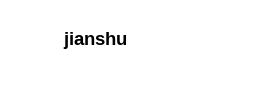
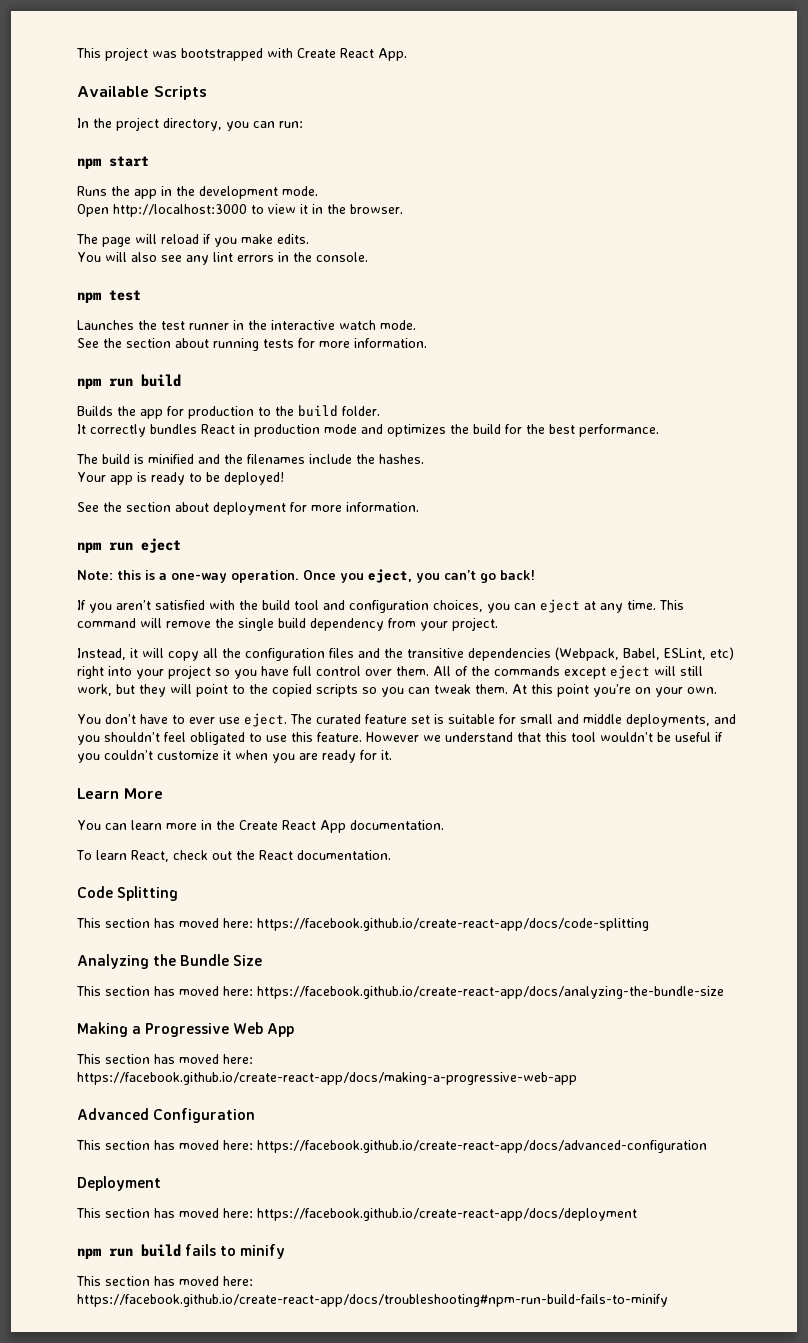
- jianshu
+ This project was bootstrapped with Create React App.
+ Available Scripts
+ In the project directory, you can run:
+ npm start
+ Runs the app in the development mode.
+ Open http://localhost:3000 to view it in the browser.
+ The page will reload if you make edits.
+ You will also see any lint errors in the console.
+ npm test
+ Launches the test runner in the interactive watch mode.
+ See the section about running tests for more information.
+ npm run build
+ Builds the app for production to the build folder.
+ It correctly bundles React in production mode and optimizes the build for the best performance.
+ The build is minified and the filenames include the hashes.
+ Your app is ready to be deployed!
+ See the section about deployment for more information.
+ npm run eject
+ Note: this is a one-way operation. Once you eject, you can’t go back!
+ If you aren’t satisfied with the build tool and configuration choices, you can eject at any time. This command will remove the single build dependency from your project.
+ Instead, it will copy all the configuration files and the transitive dependencies (Webpack, Babel, ESLint, etc) right into your project so you have full control over them. All of the commands except eject will still work, but they will point to the copied scripts so you can tweak them. At this point you’re on your own.
+ You don’t have to ever use eject. The curated feature set is suitable for small and middle deployments, and you shouldn’t feel obligated to use this feature. However we understand that this tool wouldn’t be useful if you couldn’t customize it when you are ready for it.
+ Learn More
+ You can learn more in the Create React App documentation.
+ To learn React, check out the React documentation.
+ Code Splitting
+ This section has moved here: https://facebook.github.io/create-react-app/docs/code-splitting
+ Analyzing the Bundle Size
+ This section has moved here: https://facebook.github.io/create-react-app/docs/analyzing-the-bundle-size
+ Making a Progressive Web App
+ This section has moved here: https://facebook.github.io/create-react-app/docs/making-a-progressive-web-app
+ Advanced Configuration
+ This section has moved here: https://facebook.github.io/create-react-app/docs/advanced-configuration
+ Deployment
+ This section has moved here: https://facebook.github.io/create-react-app/docs/deployment
+ npm run build fails to minify
+ This section has moved here: https://facebook.github.io/create-react-app/docs/troubleshooting#npm-run-build-fails-to-minify

